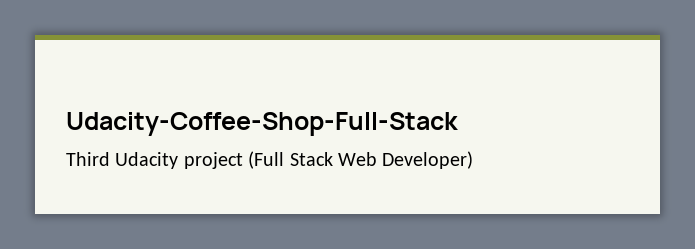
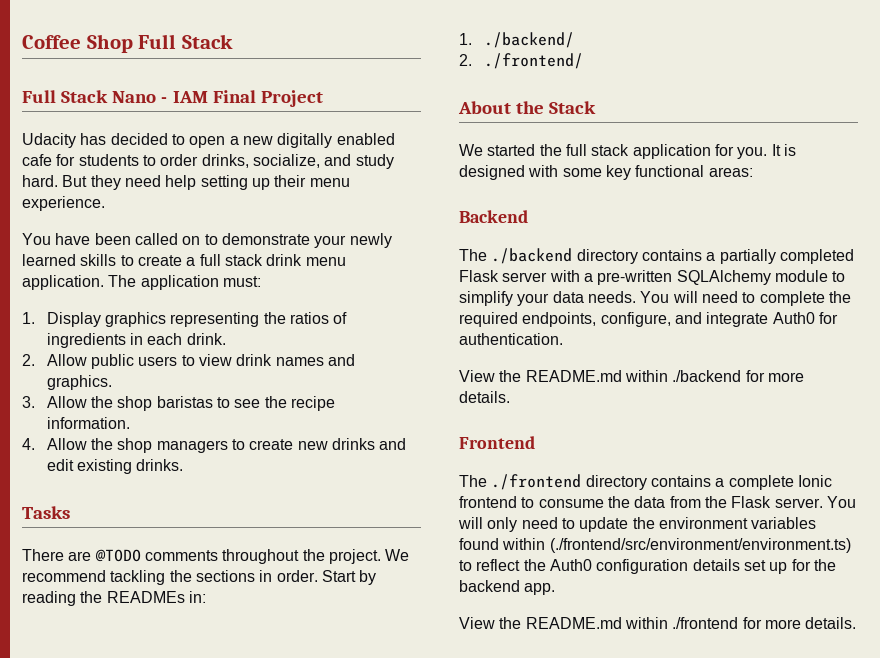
- Udacity-Coffee-Shop-Full-Stack
- Third Udacity project (Full Stack Web Developer)
+ Coffee Shop Full Stack
+ Full Stack Nano - IAM Final Project
+ Udacity has decided to open a new digitally enabled cafe for students to order drinks, socialize, and study hard. But they need help setting up their menu experience.
+ You have been called on to demonstrate your newly learned skills to create a full stack drink menu application. The application must:
+ 1. Display graphics representing the ratios of ingredients in each drink.
+ 2. Allow public users to view drink names and graphics.
+ 3. Allow the shop baristas to see the recipe information.
+ 4. Allow the shop managers to create new drinks and edit existing drinks.
+ Tasks
+ There are @TODO comments throughout the project. We recommend tackling the sections in order. Start by reading the READMEs in:
+ 1. ./backend/
+ 2. ./frontend/
+ About the Stack
+ We started the full stack application for you. It is designed with some key functional areas:
+ Backend
+ The ./backend directory contains a partially completed Flask server with a pre-written SQLAlchemy module to simplify your data needs. You will need to complete the required endpoints, configure, and integrate Auth0 for authentication.
+ View the README.md within ./backend for more details.
+ Frontend
+ The ./frontend directory contains a complete Ionic frontend to consume the data from the Flask server. You will only need to update the environment variables found within (./frontend/src/environment/environment.ts) to reflect the Auth0 configuration details set up for the backend app.
+ View the README.md within ./frontend for more details.

